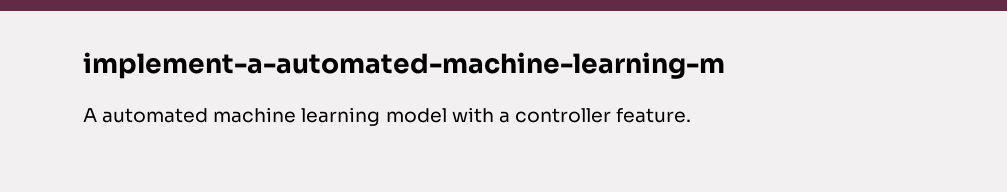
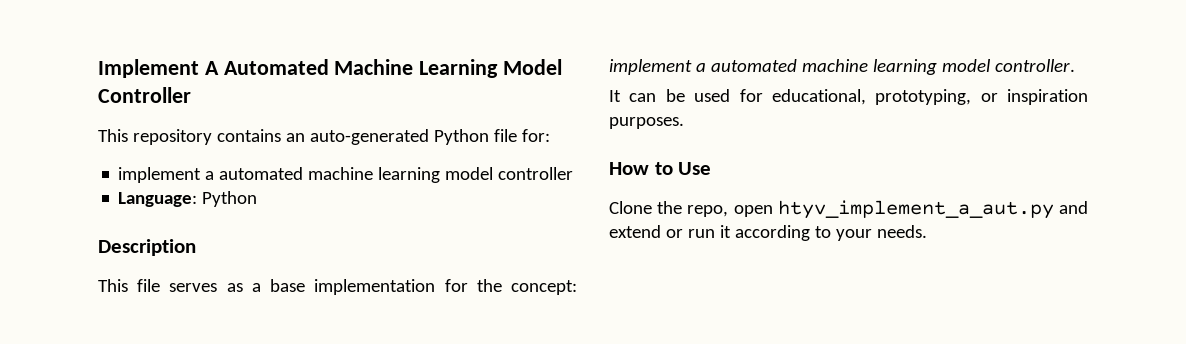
- implement-a-automated-machine-learning-m
- A automated machine learning model with a controller feature.
+ Implement A Automated Machine Learning Model Controller
+ This repository contains an auto-generated Python file for:
+ implement a automated machine learning model controller
+ Language: Python
+ Description
+ This file serves as a base implementation for the concept: implement a automated machine learning model controller.
+ It can be used for educational, prototyping, or inspiration purposes.
+ How to Use
+ Clone the repo, open htyv_implement_a_aut.py and extend or run it according to your needs.

